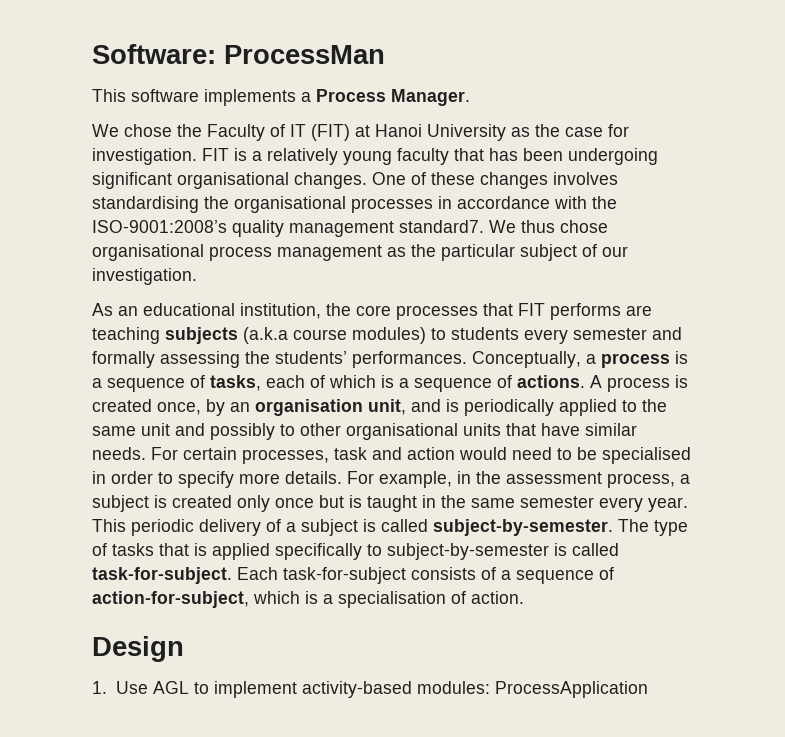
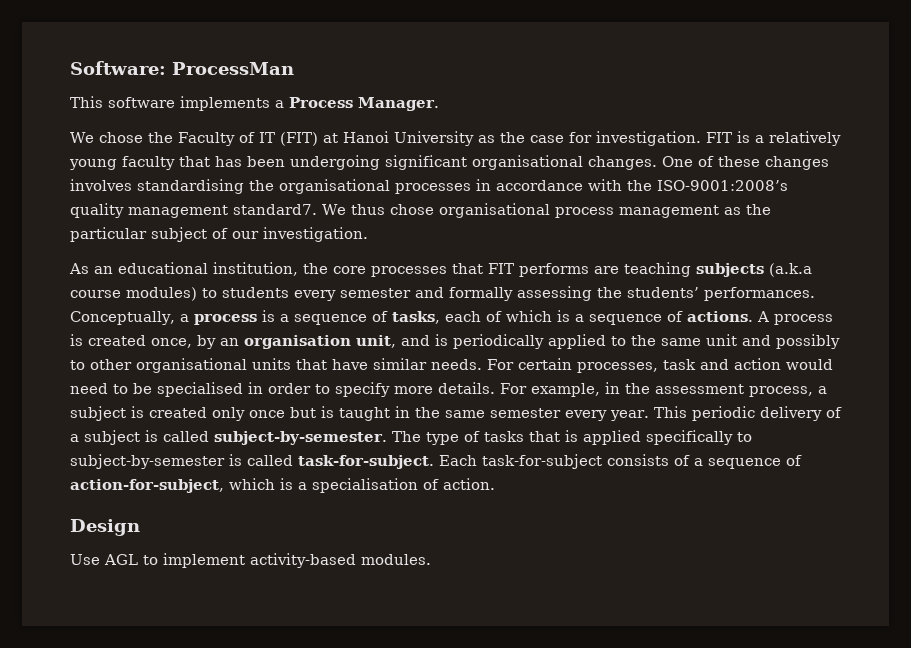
- 1. Use AGL to implement activity-based modules: ProcessApplication
+ Use AGL to implement activity-based modules.

